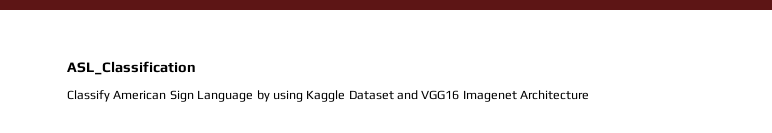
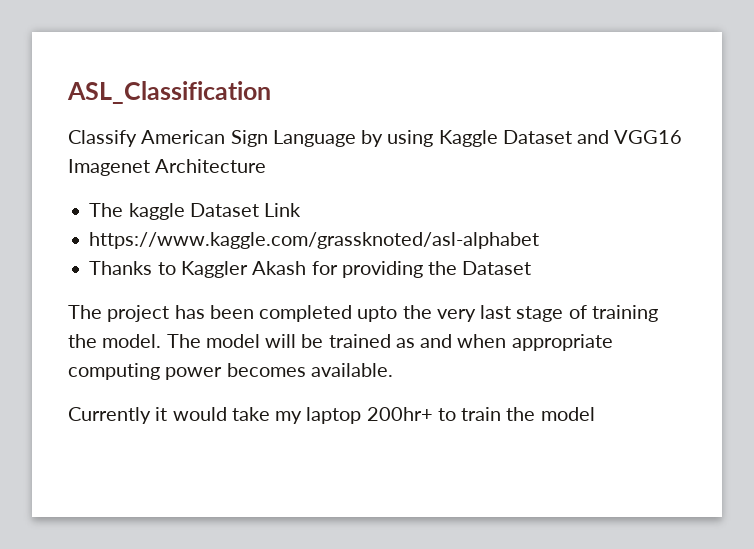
+ The kaggle Dataset Link
+ https://www.kaggle.com/grassknoted/asl-alphabet
+ Thanks to Kaggler Akash for providing the Dataset
+ The project has been completed upto the very last stage of training the model. The model will be trained as and when appropriate computing power becomes available.
+ Currently it would take my laptop 200hr+ to train the model

